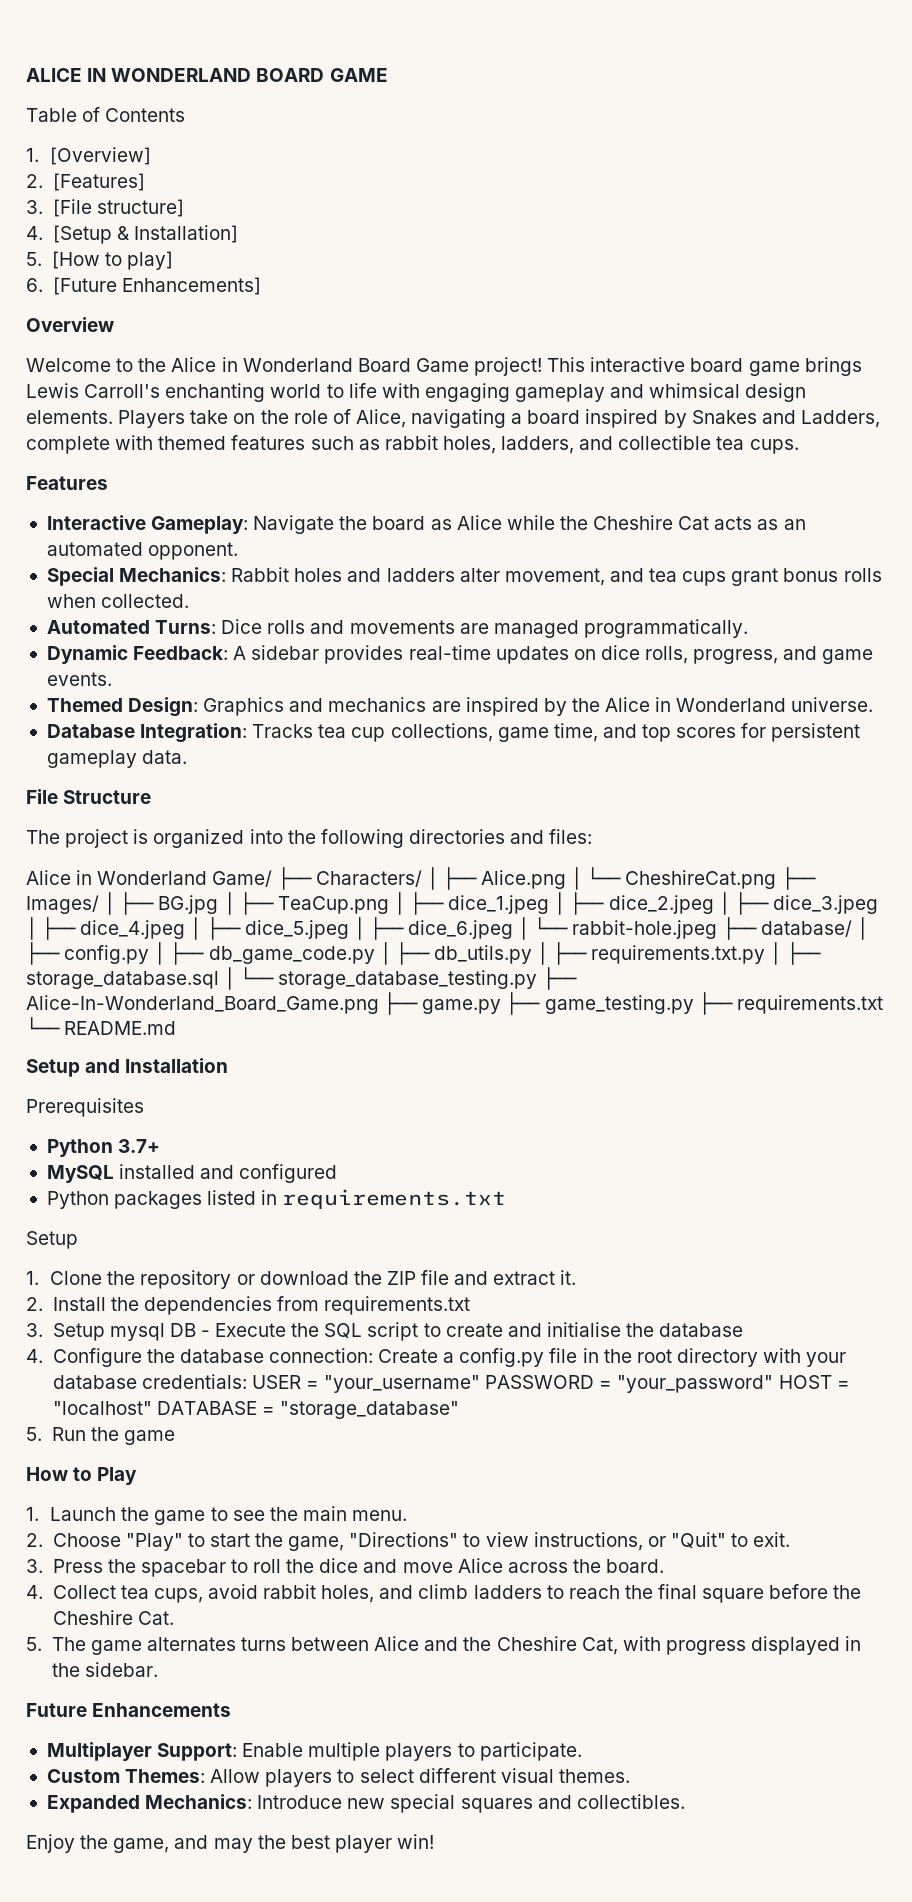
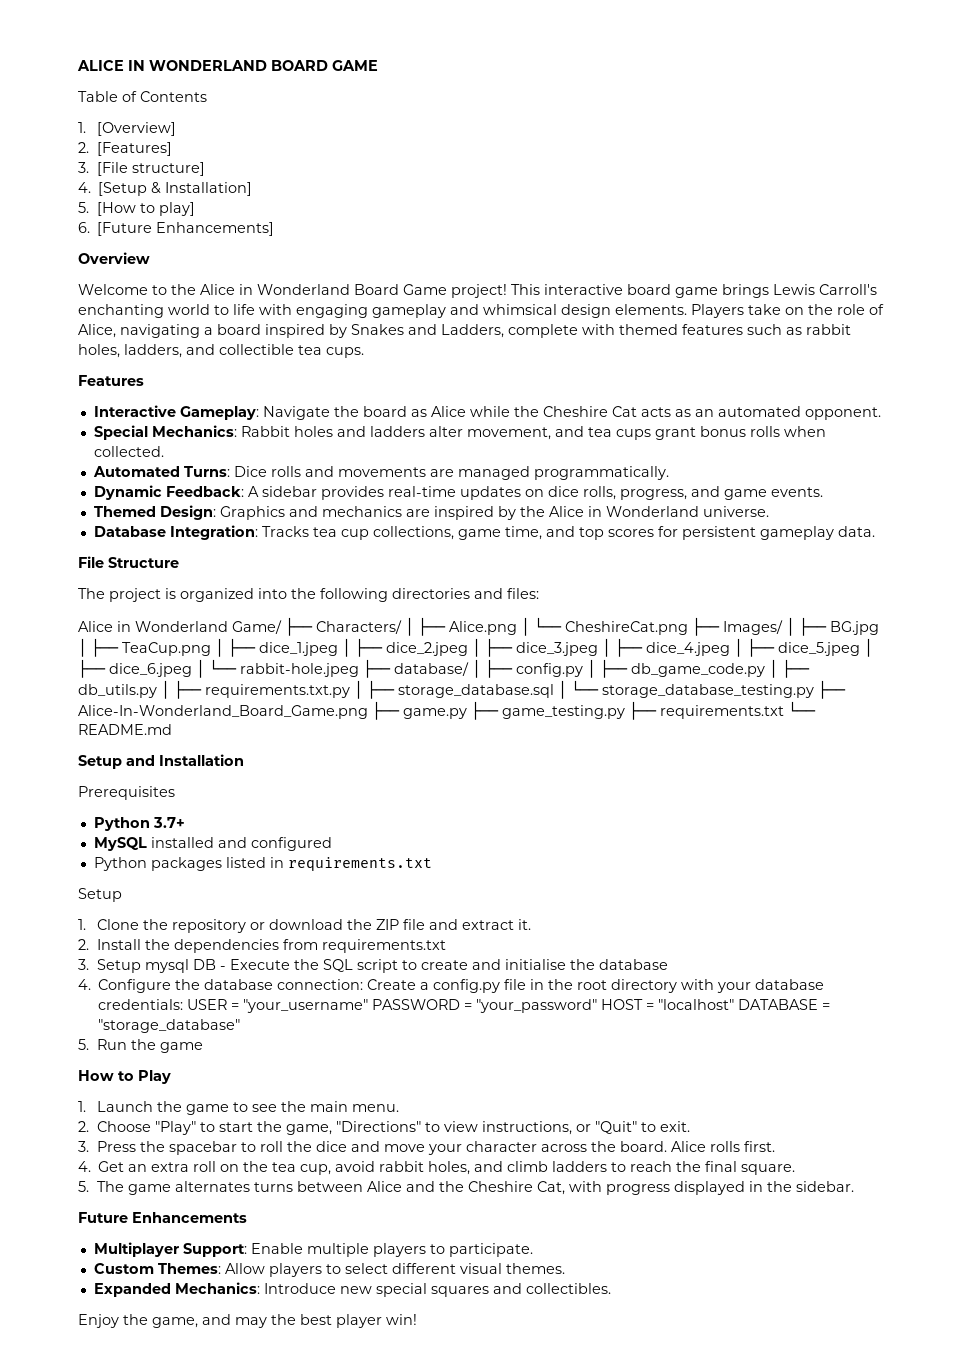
- 3. Press the spacebar to roll the dice and move Alice across the board.
- 4. Collect tea cups, avoid rabbit holes, and climb ladders to reach the final square before the Cheshire Cat.
+ 3. Press the spacebar to roll the dice and move your character across the board. Alice rolls first.
+ 4. Get an extra roll on the tea cup, avoid rabbit holes, and climb ladders to reach the final square.

